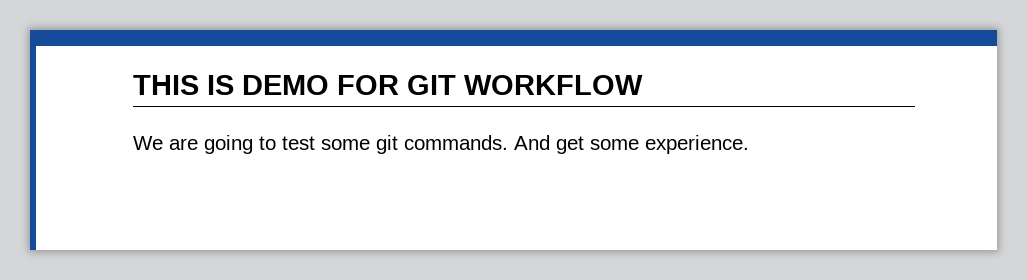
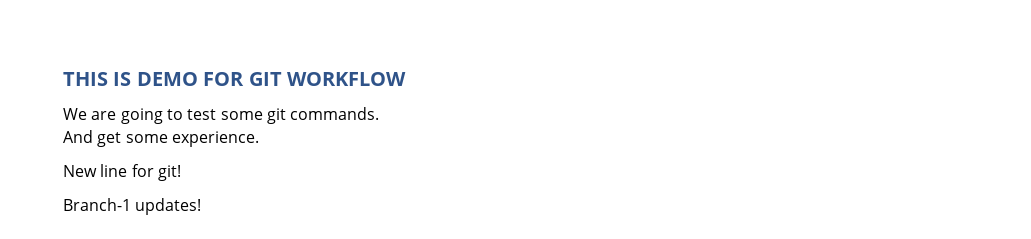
- We are going to test some git commands. And get some experience.
+ We are going to test some git commands.
+ And get some experience.
+ New line for git!
+ Branch-1 updates!

